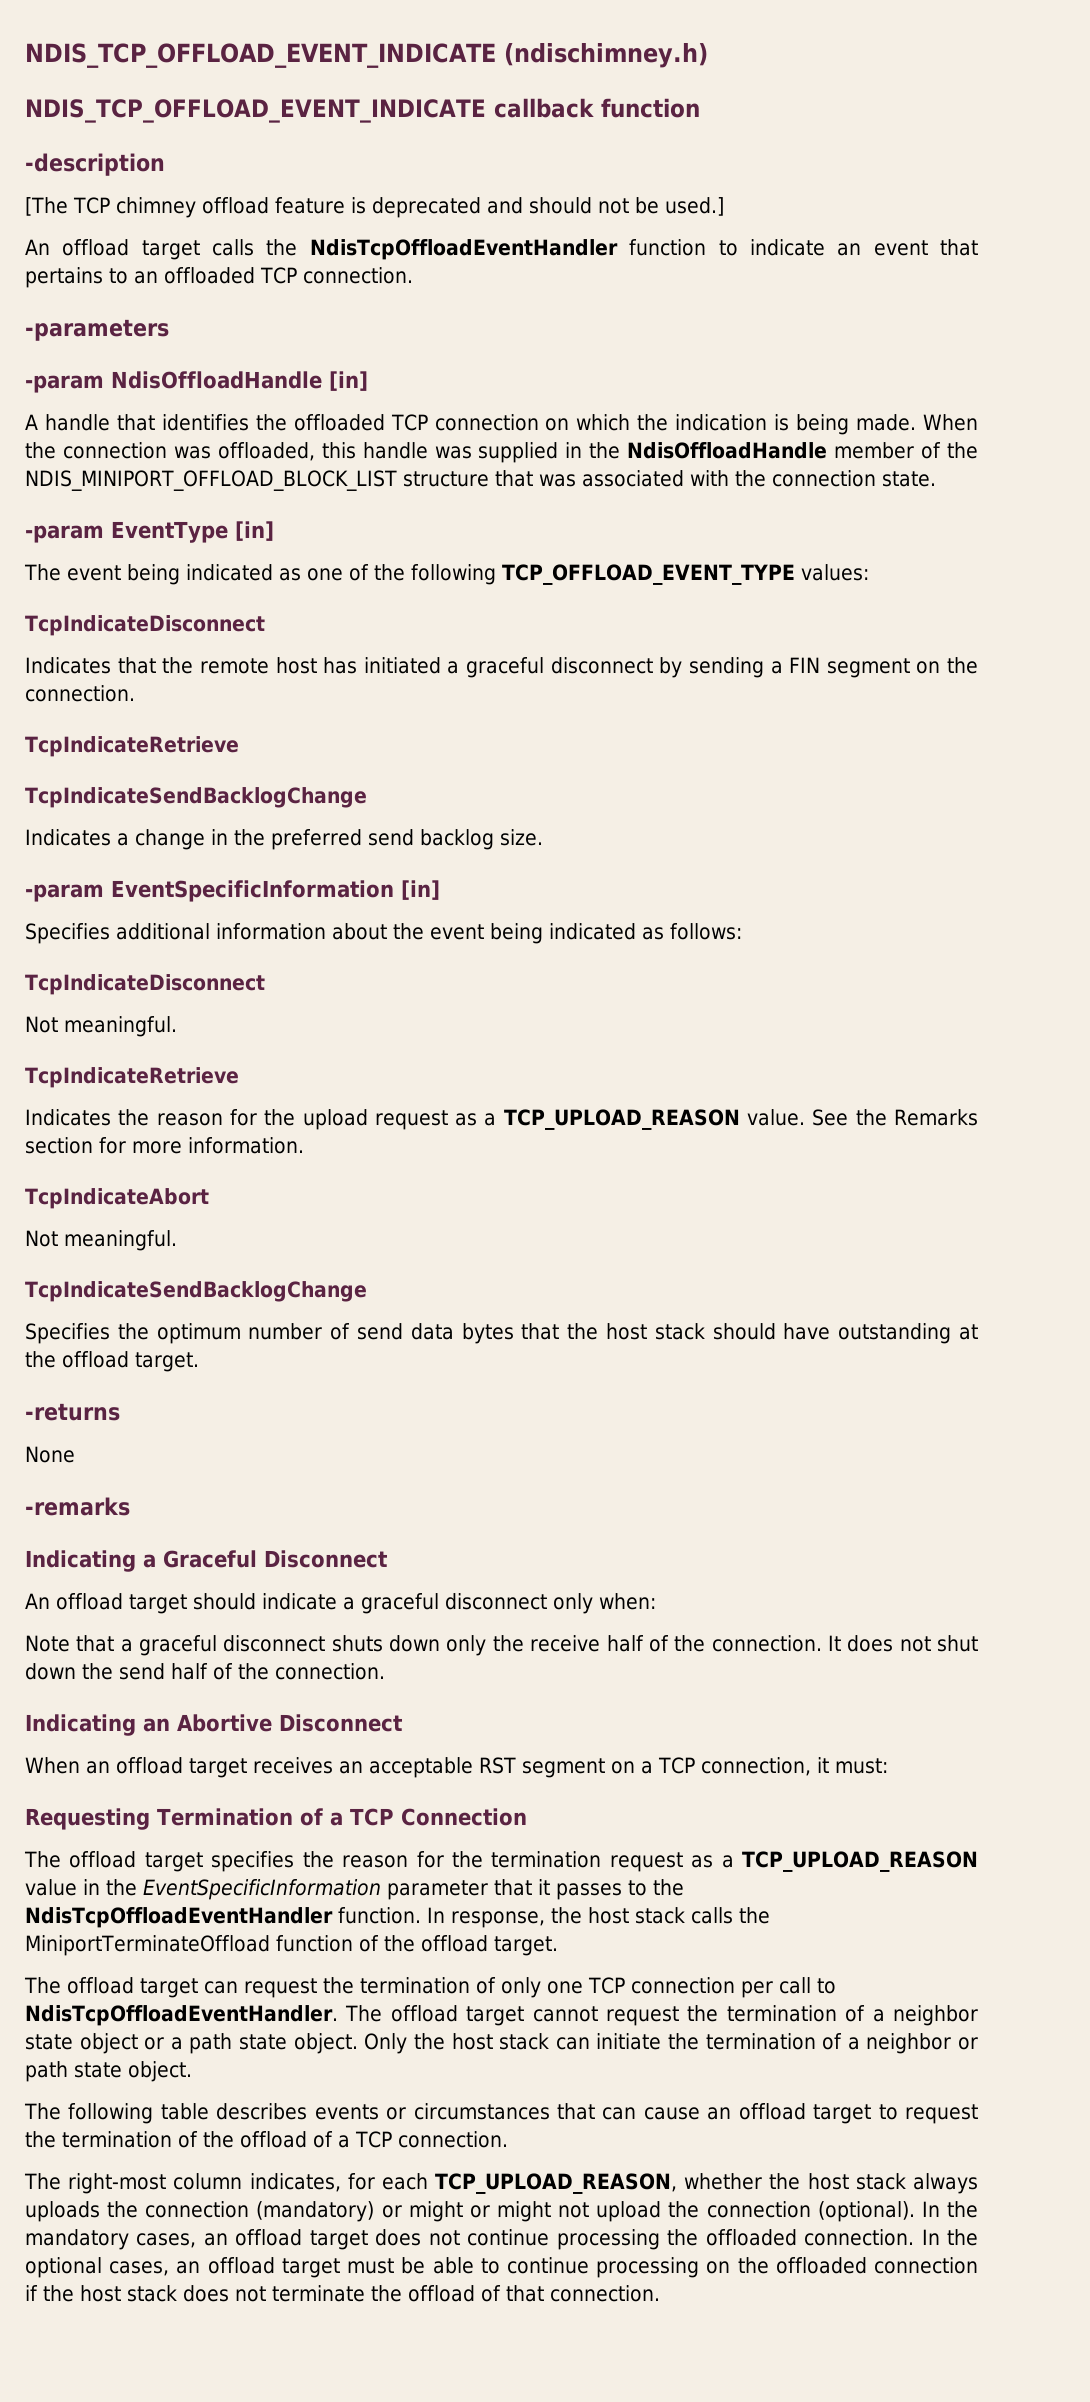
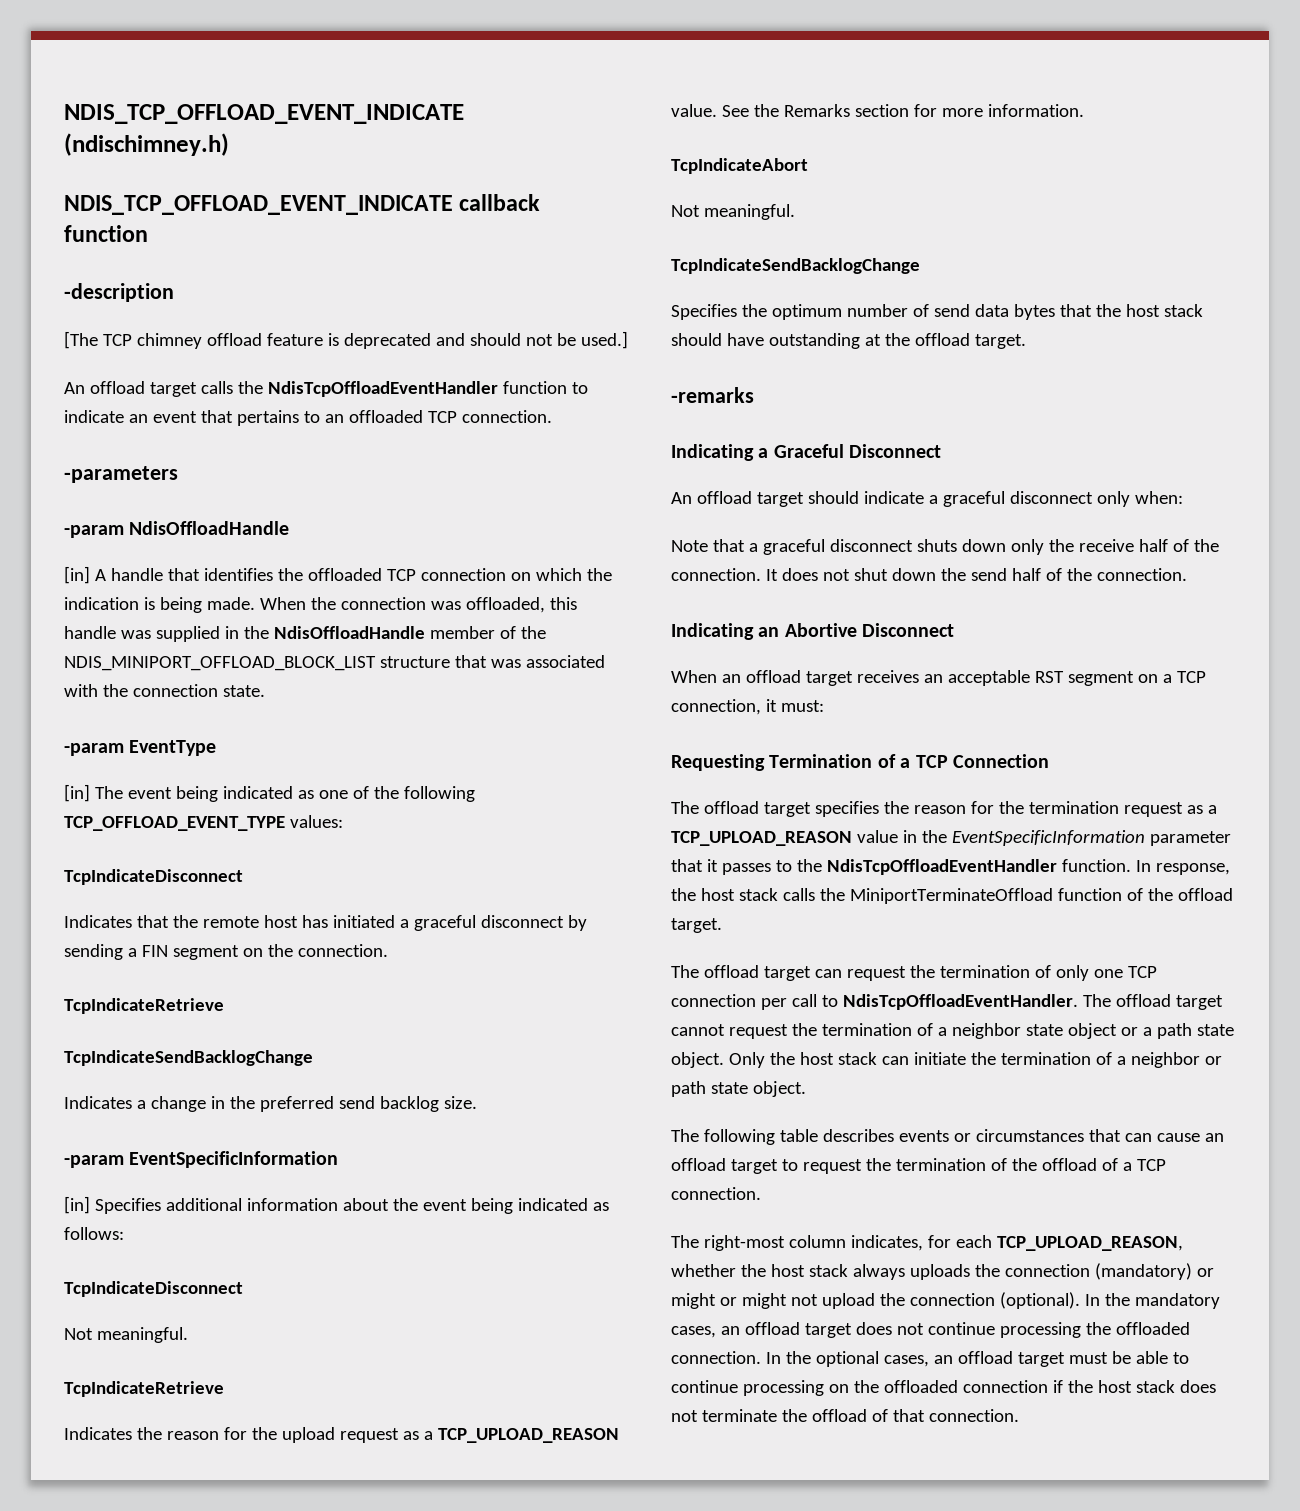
- -param NdisOffloadHandle [in]
- A handle that identifies the offloaded TCP connection on which the indication is being made.
+ -param NdisOffloadHandle
+ [in] A handle that identifies the offloaded TCP connection on which the indication is being made.
- -param EventType [in]
- The event being indicated as one of the following TCP_OFFLOAD_EVENT_TYPE values:
+ -param EventType
+ [in] The event being indicated as one of the following TCP_OFFLOAD_EVENT_TYPE values:
- -param EventSpecificInformation [in]
- Specifies additional information about the event being indicated as follows:
+ -param EventSpecificInformation
+ [in] Specifies additional information about the event being indicated as follows:
- -returns
- None

